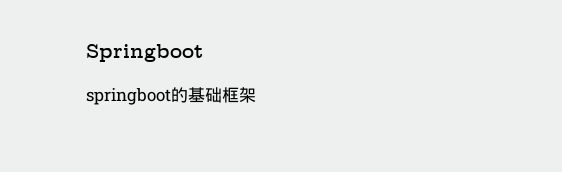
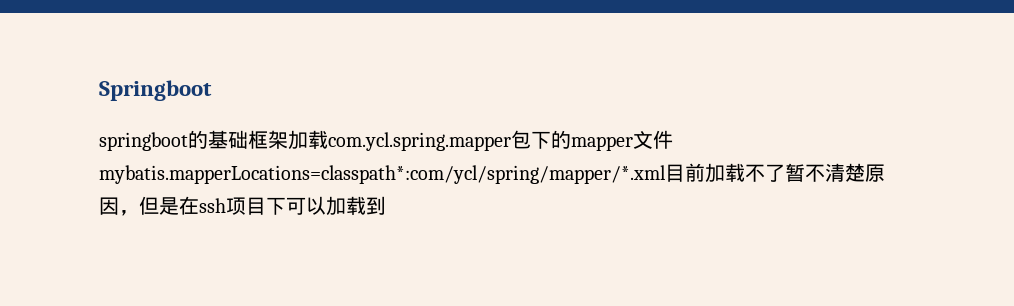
- springboot的基础框架
+ springboot的基础框架加载com.ycl.spring.mapper包下的mapper文件mybatis.mapperLocations=classpath*:com/ycl/spring/mapper/*.xml目前加载不了暂不清楚原因，但是在ssh项目下可以加载到

